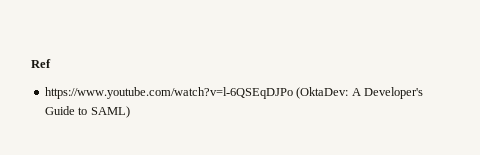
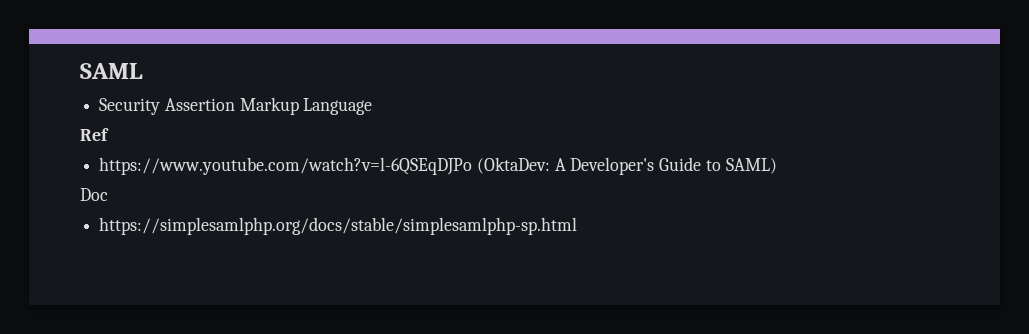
+ SAML
+ Security Assertion Markup Language
+ Doc
+ https://simplesamlphp.org/docs/stable/simplesamlphp-sp.html

